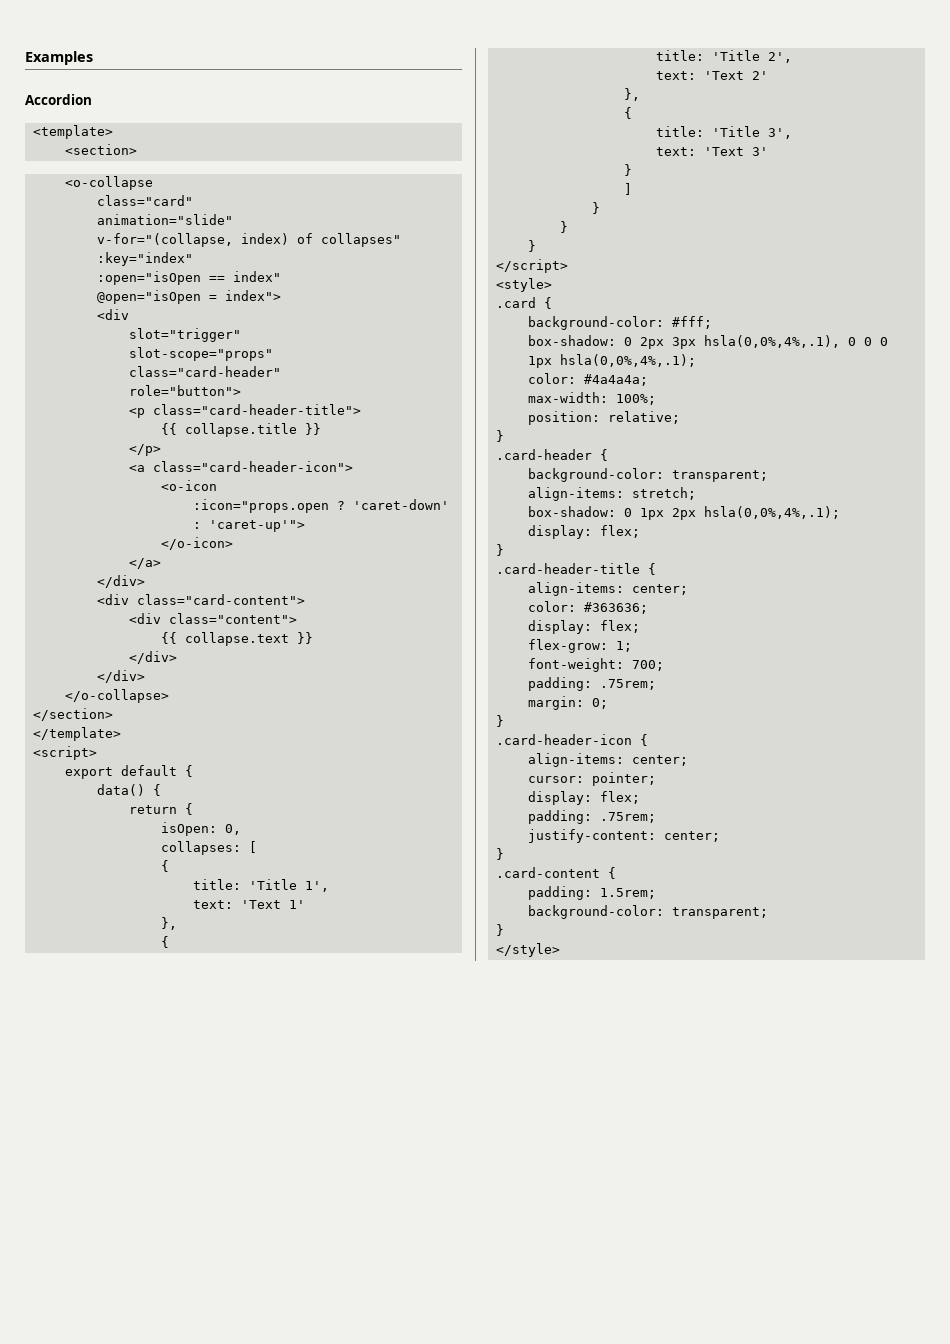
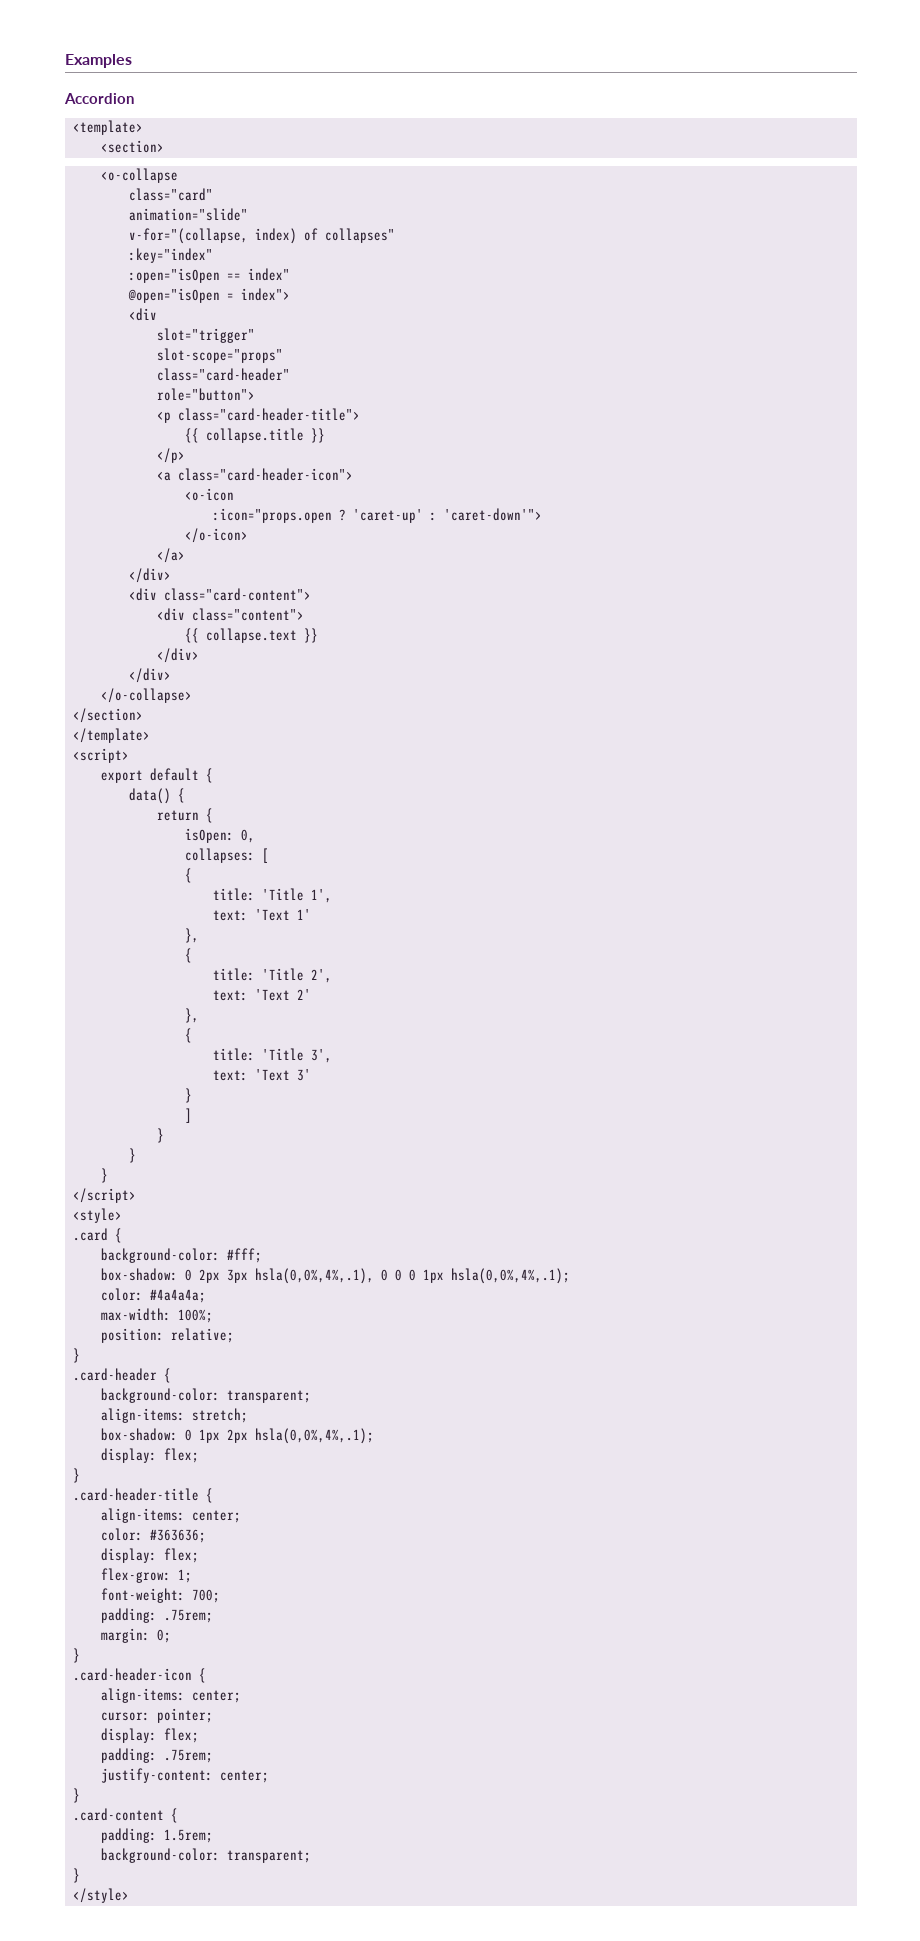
- 'caret-down' : 'caret-up'">
+ 'caret-up' : 'caret-down'">

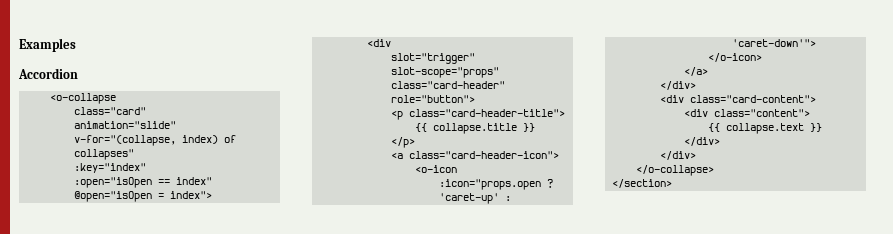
- <template>
- <section>
- </template>
- <script>
- export default {
- data() {
- return {
- isOpen: 0,
- collapses: [
- {
- title: 'Title 1',
- text: 'Text 1'
- },
- {
- title: 'Title 2',
- text: 'Text 2'
- },
- {
- title: 'Title 3',
- text: 'Text 3'
- }
- ]
- }
- }
- }
- </script>
- <style>
- .card {
- background-color: #fff;
- box-shadow: 0 2px 3px hsla(0,0%,4%,.1), 0 0 0 1px hsla(0,0%,4%,.1);
- color: #4a4a4a;
- max-width: 100%;
- position: relative;
- }
- .card-header {
- background-color: transparent;
- align-items: stretch;
- box-shadow: 0 1px 2px hsla(0,0%,4%,.1);
- display: flex;
- }
- .card-header-title {
- align-items: center;
- color: #363636;
- display: flex;
- flex-grow: 1;
- font-weight: 700;
- padding: .75rem;
- margin: 0;
- }
- .card-header-icon {
- align-items: center;
- cursor: pointer;
- display: flex;
- padding: .75rem;
- justify-content: center;
- }
- .card-content {
- padding: 1.5rem;
- background-color: transparent;
- }
- </style>

